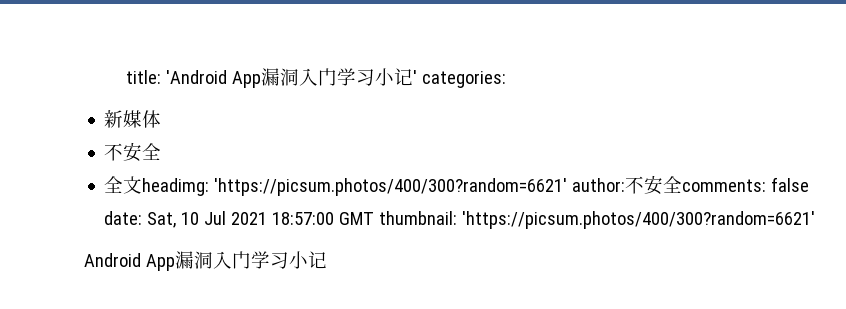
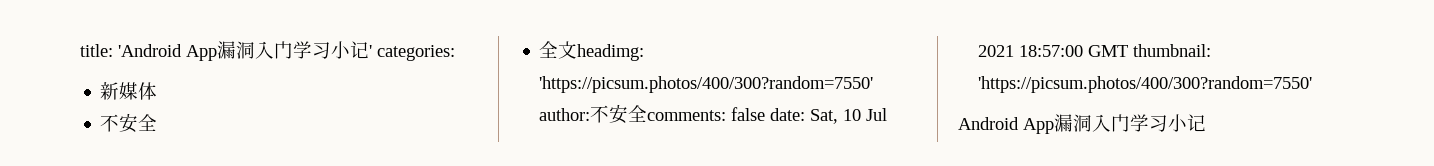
- 全文headimg: 'https://picsum.photos/400/300?random=6621' author:不安全comments: false date: Sat, 10 Jul 2021 18:57:00 GMT thumbnail: 'https://picsum.photos/400/300?random=6621'
+ 全文headimg: 'https://picsum.photos/400/300?random=7550' author:不安全comments: false date: Sat, 10 Jul 2021 18:57:00 GMT thumbnail: 'https://picsum.photos/400/300?random=7550'

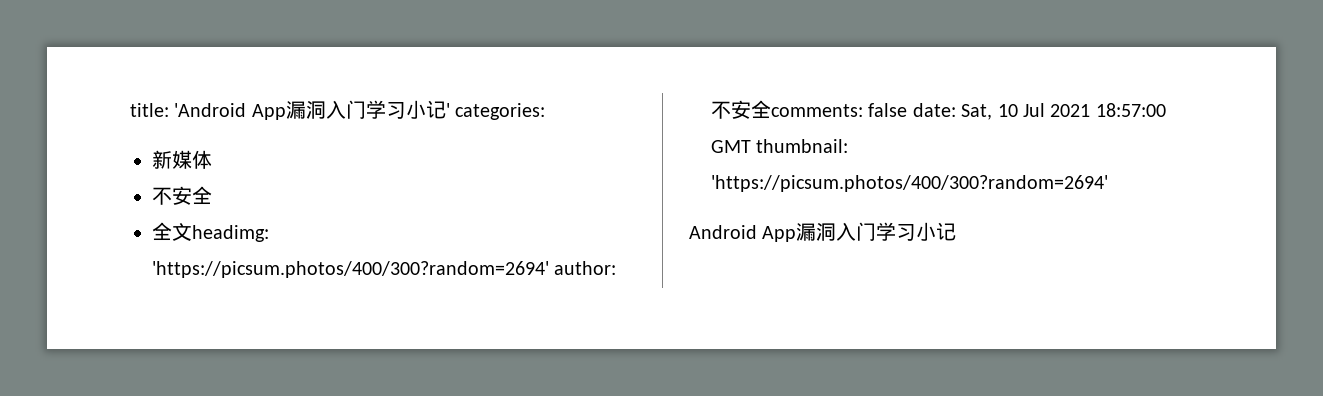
- 全文headimg: 'https://picsum.photos/400/300?random=7550' author:不安全comments: false date: Sat, 10 Jul 2021 18:57:00 GMT thumbnail: 'https://picsum.photos/400/300?random=7550'
+ 全文headimg: 'https://picsum.photos/400/300?random=2694' author:不安全comments: false date: Sat, 10 Jul 2021 18:57:00 GMT thumbnail: 'https://picsum.photos/400/300?random=2694'

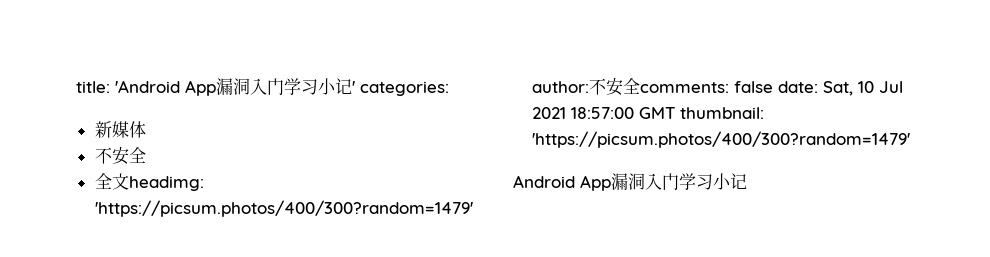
- 全文headimg: 'https://picsum.photos/400/300?random=2694' author:不安全comments: false date: Sat, 10 Jul 2021 18:57:00 GMT thumbnail: 'https://picsum.photos/400/300?random=2694'
+ 全文headimg: 'https://picsum.photos/400/300?random=1479' author:不安全comments: false date: Sat, 10 Jul 2021 18:57:00 GMT thumbnail: 'https://picsum.photos/400/300?random=1479'

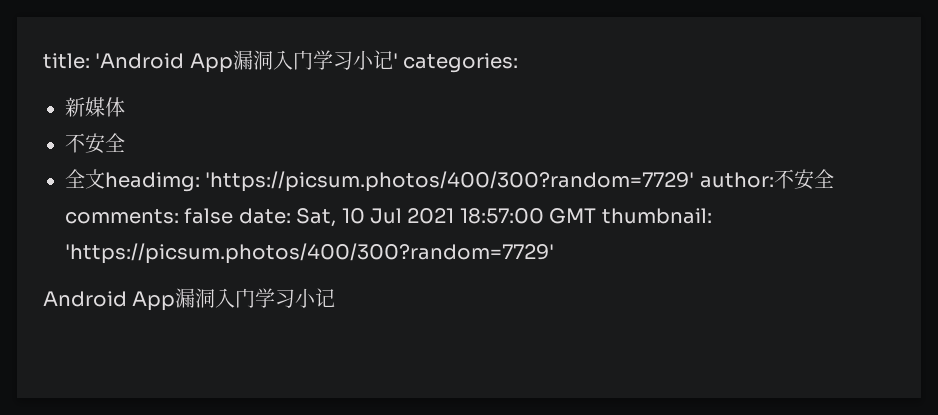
- 全文headimg: 'https://picsum.photos/400/300?random=1479' author:不安全comments: false date: Sat, 10 Jul 2021 18:57:00 GMT thumbnail: 'https://picsum.photos/400/300?random=1479'
+ 全文headimg: 'https://picsum.photos/400/300?random=7729' author:不安全comments: false date: Sat, 10 Jul 2021 18:57:00 GMT thumbnail: 'https://picsum.photos/400/300?random=7729'

